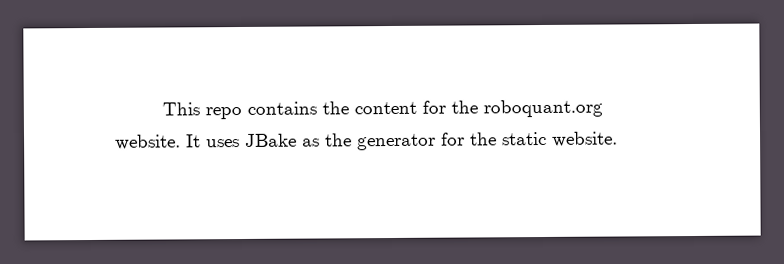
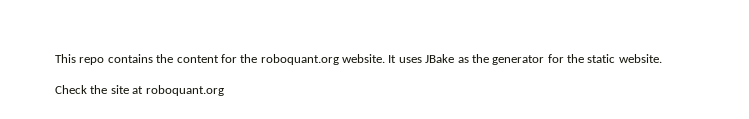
+ Check the site at roboquant.org

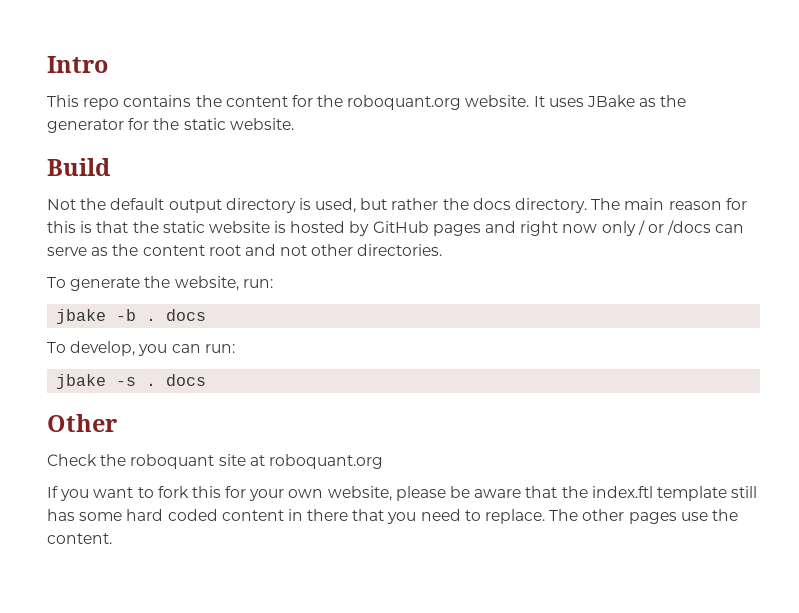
+ Intro
+ Build
+ Not the default output directory is used, but rather the docs directory. The main reason for this is that the static website is hosted by GitHub pages and right now only / or /docs can serve as the content root and not other directories.
+ To generate the website, run:
+ jbake -b . docs
+ To develop, you can run:
+ jbake -s . docs
+ Other
- Check the site at roboquant.org
+ Check the roboquant site at roboquant.org
+ If you want to fork this for your own website, please be aware that the index.ftl template still has some hard coded content in there that you need to replace. The other pages use the content.

